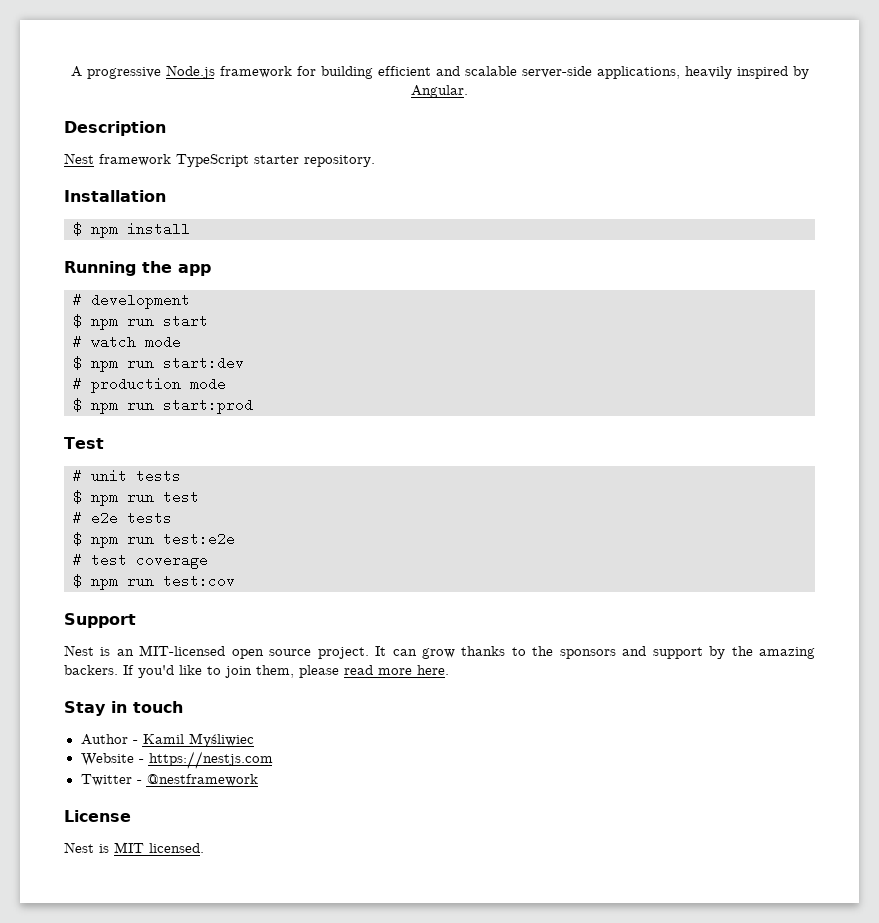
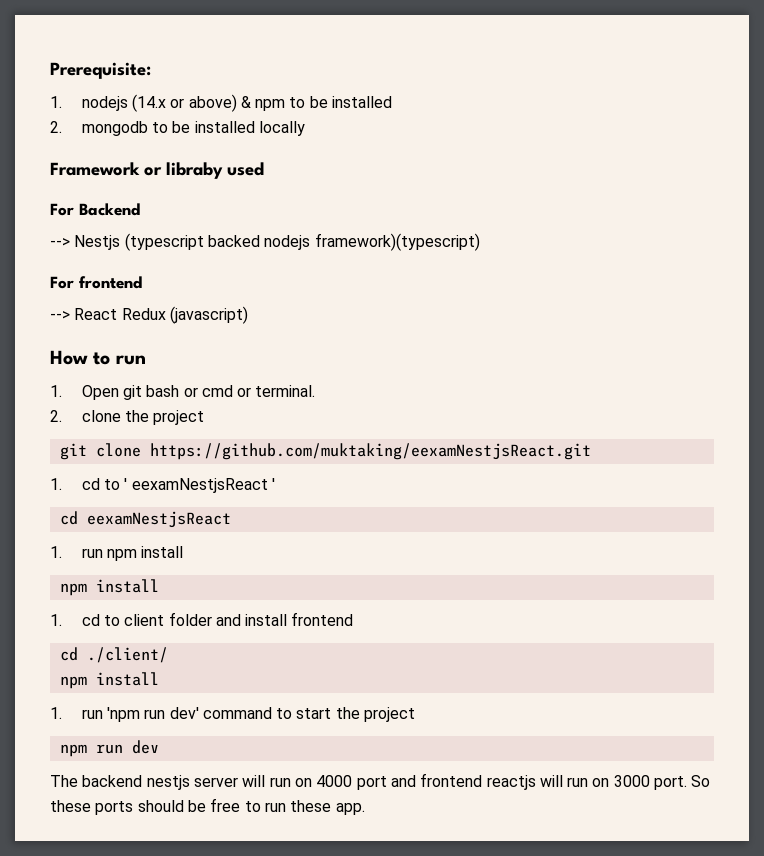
- A progressive Node.js framework for building efficient and scalable server-side applications, heavily inspired by Angular.
- Description
- Nest framework TypeScript starter repository.
- Installation
- $ npm install
- Running the app
- # development
- $ npm run start
- # watch mode
- $ npm run start:dev
- # production mode
- $ npm run start:prod
- Test
- # unit tests
- $ npm run test
- # e2e tests
- $ npm run test:e2e
- # test coverage
- $ npm run test:cov
- Support
- Nest is an MIT-licensed open source project. It can grow thanks to the sponsors and support by the amazing backers. If you'd like to join them, please read more here.
- Stay in touch
- Author - Kamil Myśliwiec
- Website - https://nestjs.com
- Twitter - @nestframework
- License
- Nest is MIT licensed.
+ Prerequisite:
+ 1. nodejs (14.x or above) & npm to be installed
+ 2. mongodb to be installed locally
+ Framework or libraby used
+ For Backend
+ --> Nestjs (typescript backed nodejs framework)(typescript)
+ For frontend
+ --> React Redux (javascript)
+ How to run
+ 1. Open git bash or cmd or terminal.
+ 2. clone the project
+ git clone https://github.com/muktaking/eexamNestjsReact.git
+ 1. cd to ' eexamNestjsReact '
+ cd eexamNestjsReact
+ 1. run npm install
+ npm install
+ 1. cd to client folder and install frontend
+ cd ./client/
+ npm install
+ 1. run 'npm run dev' command to start the project
+ npm run dev
+ The backend nestjs server will run on 4000 port and frontend reactjs will run on 3000 port. So these ports should be free to run these app.

